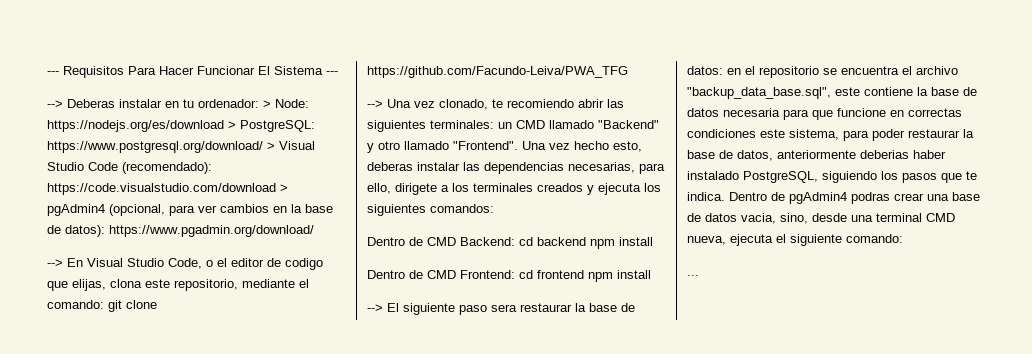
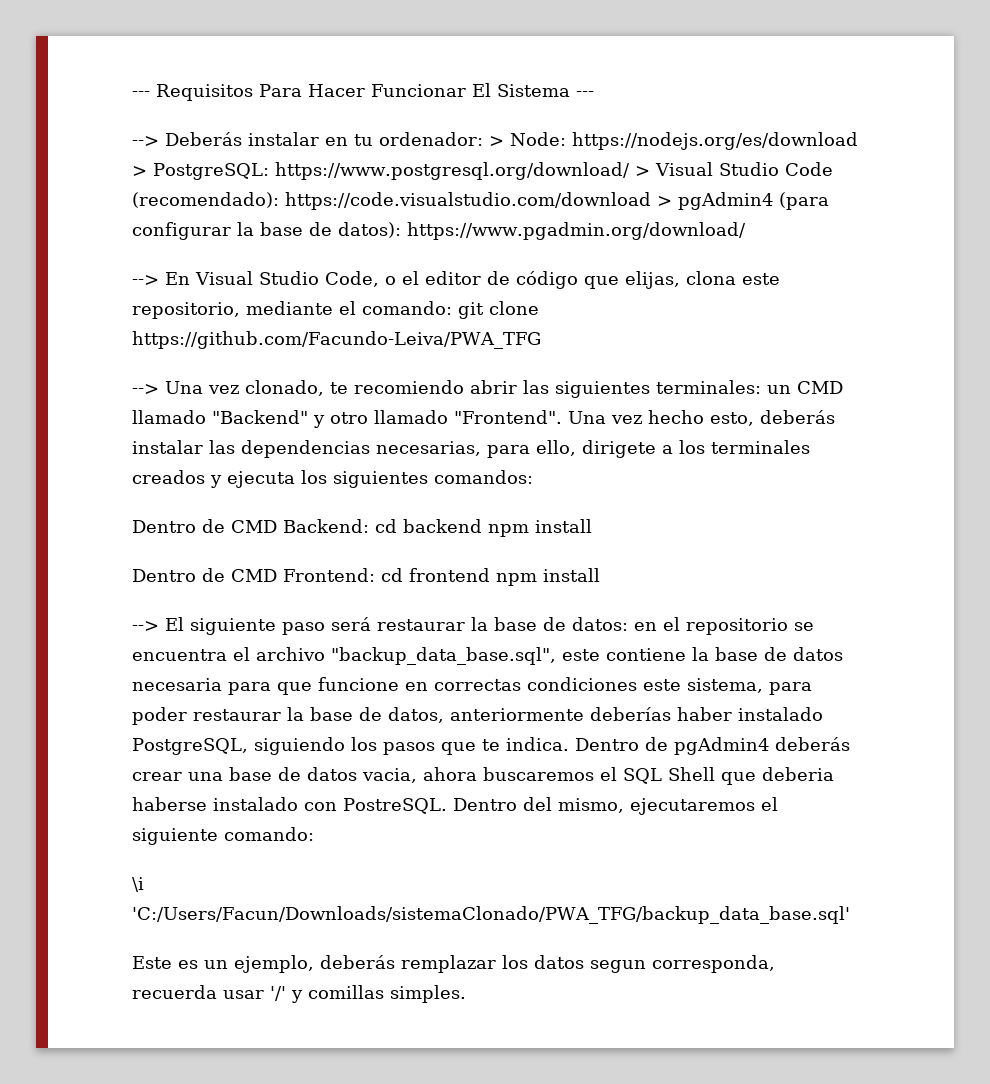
- --> Deberas instalar en tu ordenador: > Node: https://nodejs.org/es/download > PostgreSQL: https://www.postgresql.org/download/ > Visual Studio Code (recomendado): https://code.visualstudio.com/download > pgAdmin4 (opcional, para ver cambios en la base de datos): https://www.pgadmin.org/download/
+ --> Deberás instalar en tu ordenador: > Node: https://nodejs.org/es/download > PostgreSQL: https://www.postgresql.org/download/ > Visual Studio Code (recomendado): https://code.visualstudio.com/download > pgAdmin4 (para configurar la base de datos): https://www.pgadmin.org/download/
- --> En Visual Studio Code, o el editor de codigo que elijas, clona este repositorio, mediante el comando: git clone https://github.com/Facundo-Leiva/PWA_TFG
+ --> En Visual Studio Code, o el editor de código que elijas, clona este repositorio, mediante el comando: git clone https://github.com/Facundo-Leiva/PWA_TFG
- Una vez hecho esto, deberas instalar las dependencias necesarias, para ello, dirigete a los terminales creados y ejecuta los siguientes comandos:
+ Una vez hecho esto, deberás instalar las dependencias necesarias, para ello, dirigete a los terminales creados y ejecuta los siguientes comandos:
- --> El siguiente paso sera restaurar la base de datos: en el repositorio se encuentra el archivo "backup_data_base.sql", este contiene la base de datos necesaria para que funcione en correctas condiciones este sistema, para poder restaurar la base de datos, anteriormente deberias haber instalado PostgreSQL, siguiendo los pasos que te indica.
+ --> El siguiente paso será restaurar la base de datos: en el repositorio se encuentra el archivo "backup_data_base.sql", este contiene la base de datos necesaria para que funcione en correctas condiciones este sistema, para poder restaurar la base de datos, anteriormente deberías haber instalado PostgreSQL, siguiendo los pasos que te indica.
- Dentro de pgAdmin4 podras crear una base de datos vacia, sino, desde una terminal CMD nueva, ejecuta el siguiente comando:
- ...
+ Dentro de pgAdmin4 deberás crear una base de datos vacia, ahora buscaremos el SQL Shell que deberia haberse instalado con PostreSQL. Dentro del mismo, ejecutaremos el siguiente comando:
+ \i 'C:/Users/Facun/Downloads/sistemaClonado/PWA_TFG/backup_data_base.sql'
+ Este es un ejemplo, deberás remplazar los datos segun corresponda, recuerda usar '/' y comillas simples.

